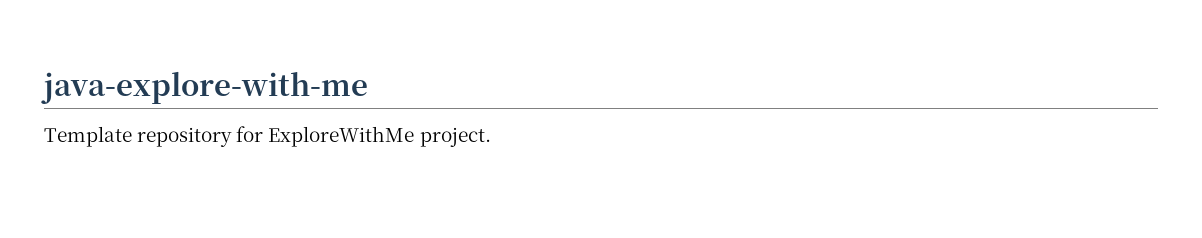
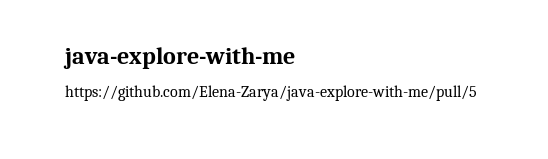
- Template repository for ExploreWithMe project.
+ https://github.com/Elena-Zarya/java-explore-with-me/pull/5

